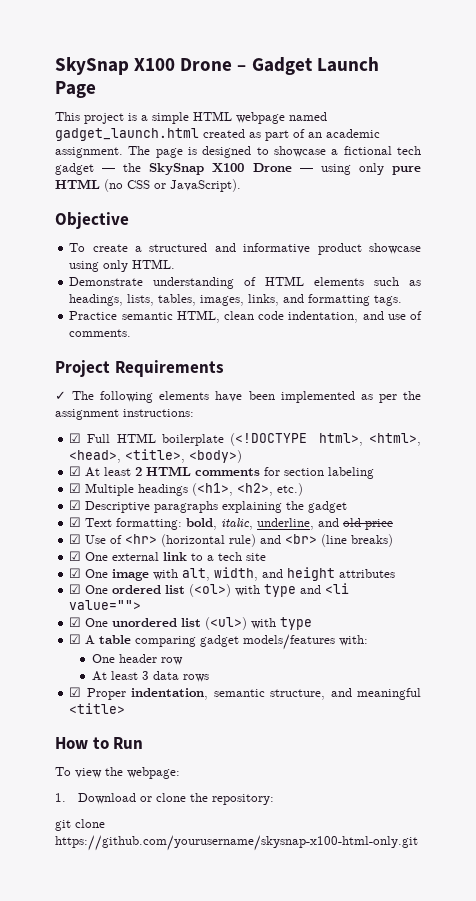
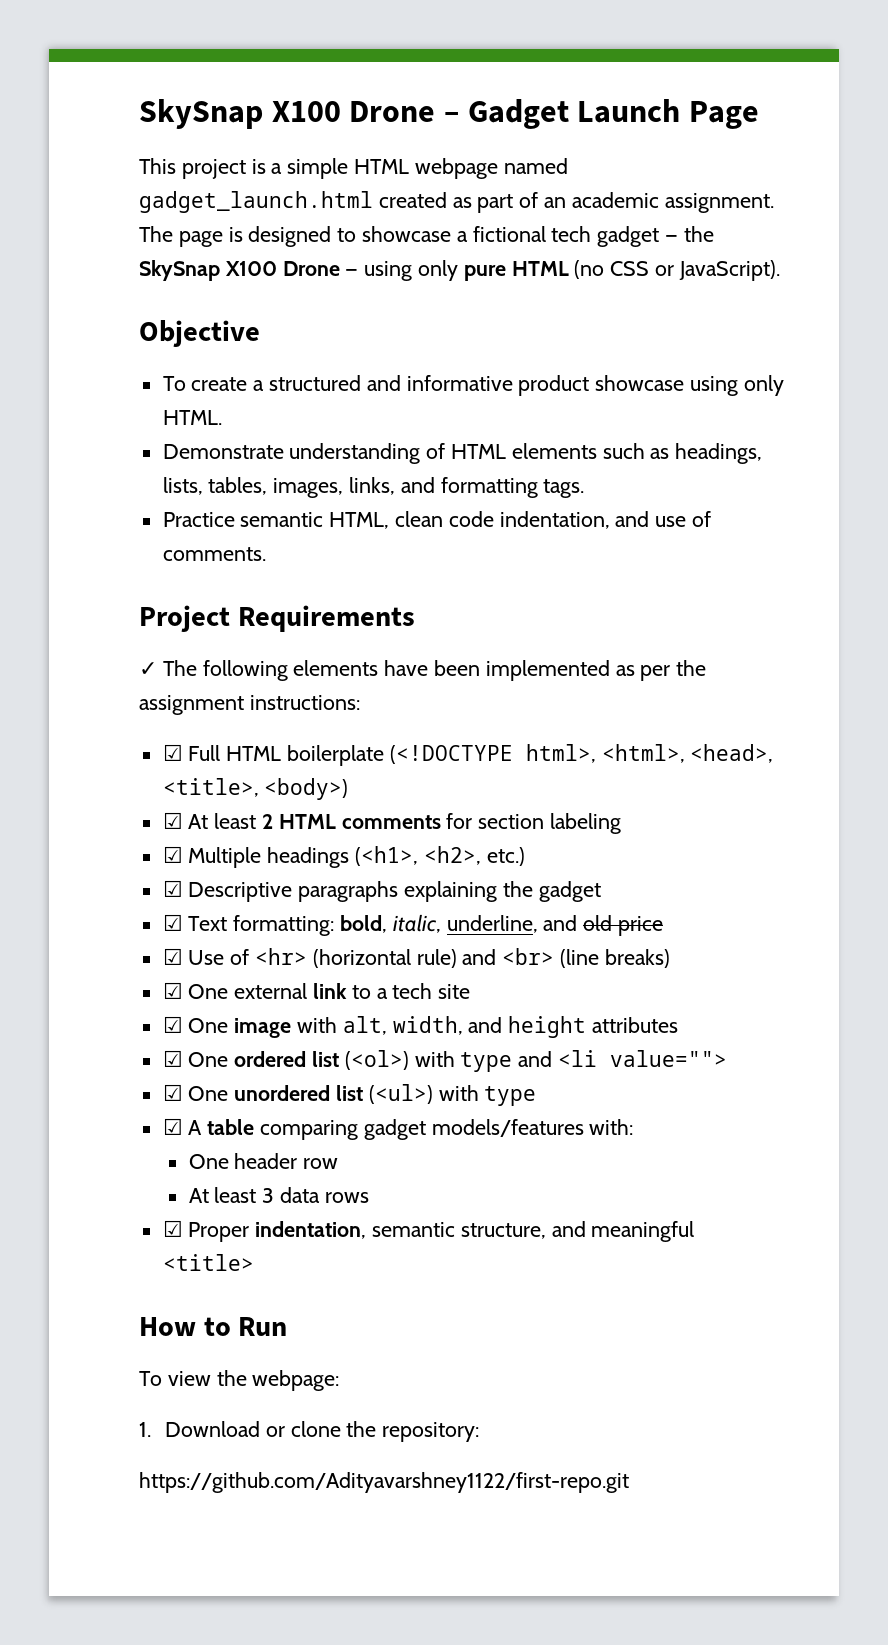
- git clone https://github.com/yourusername/skysnap-x100-html-only.git
+ https://github.com/Adityavarshney1122/first-repo.git

